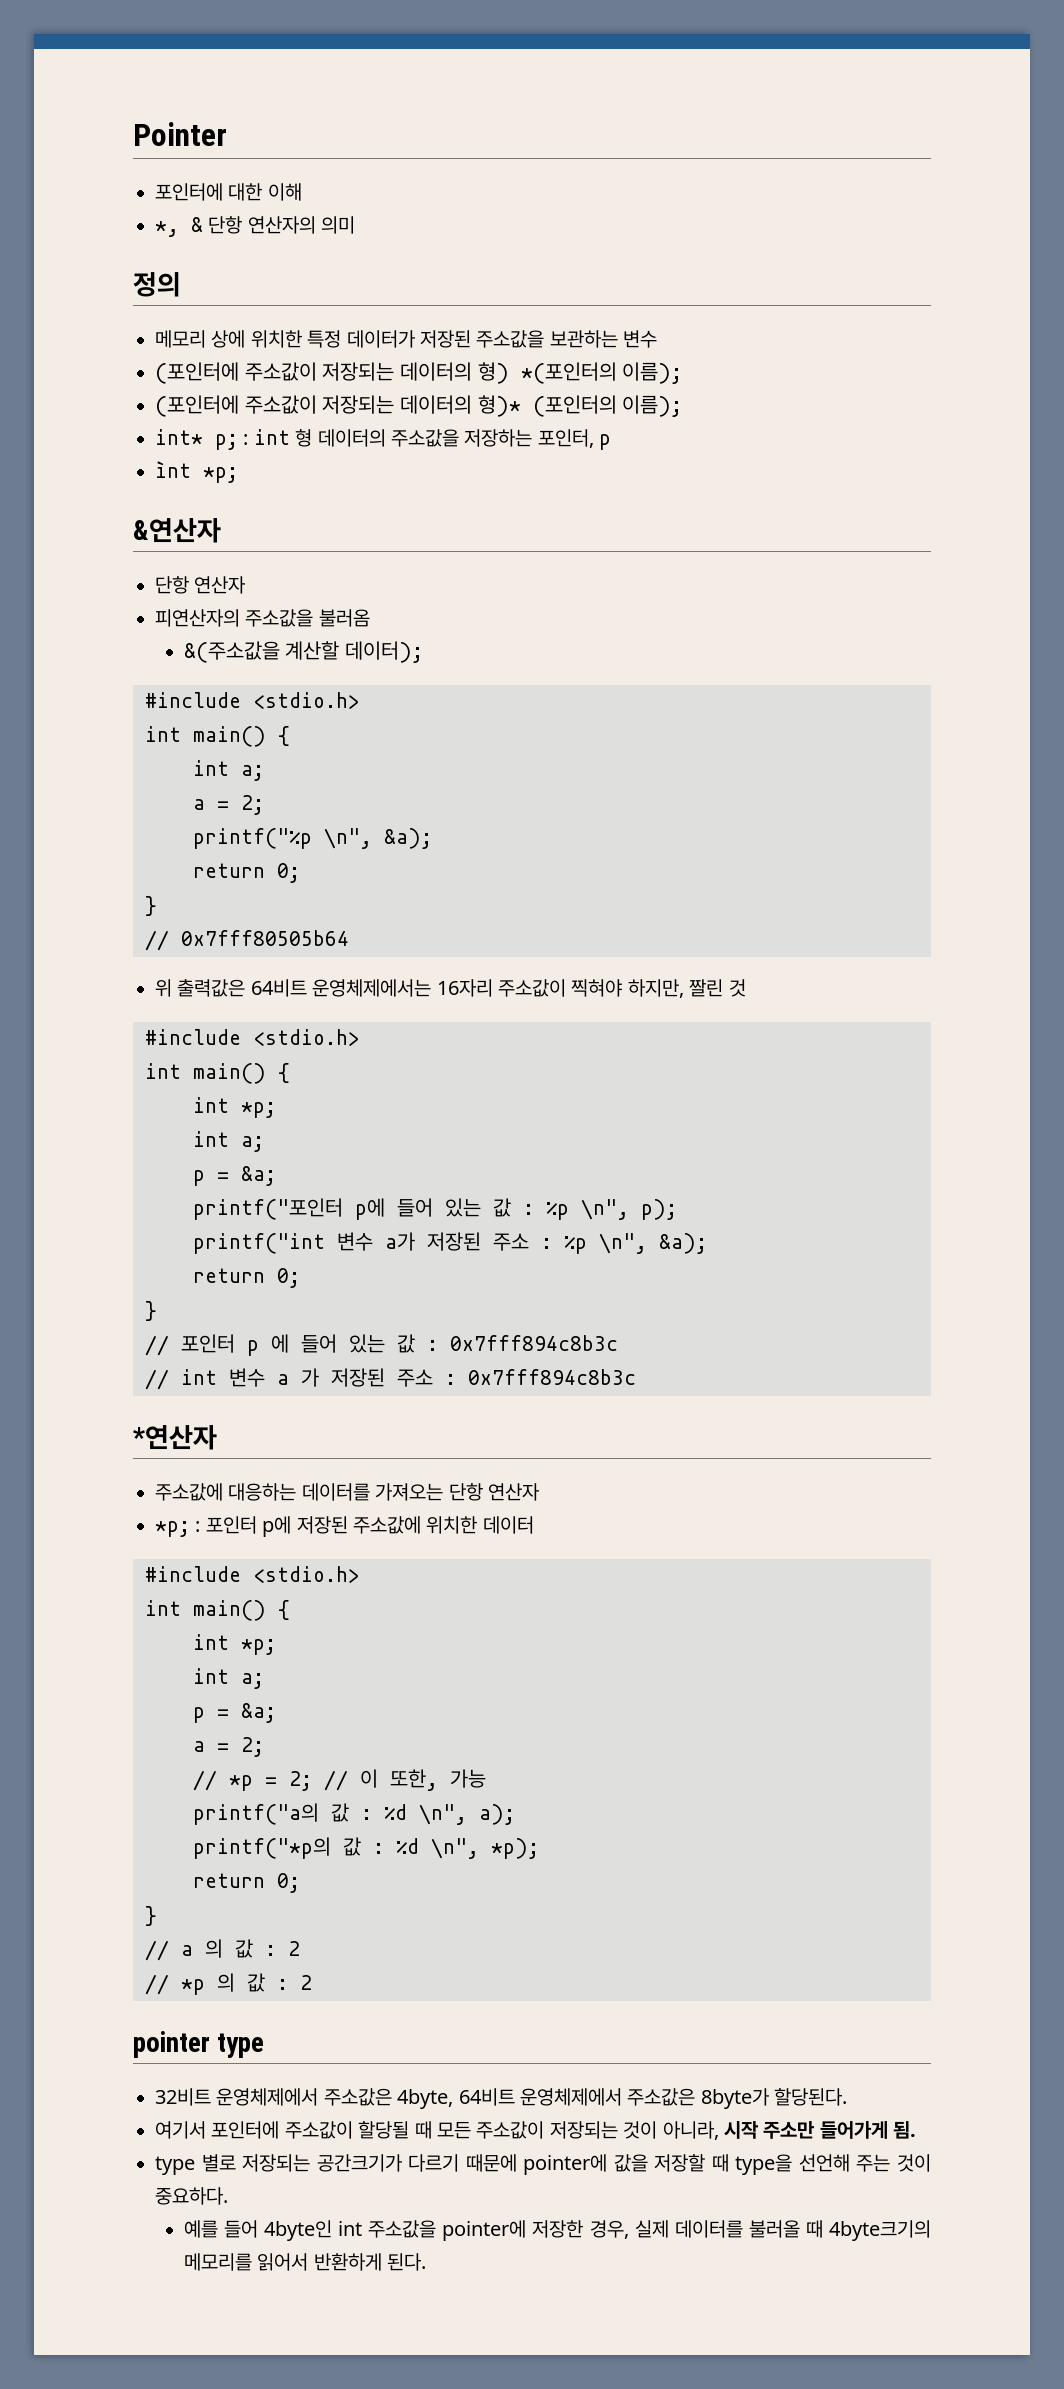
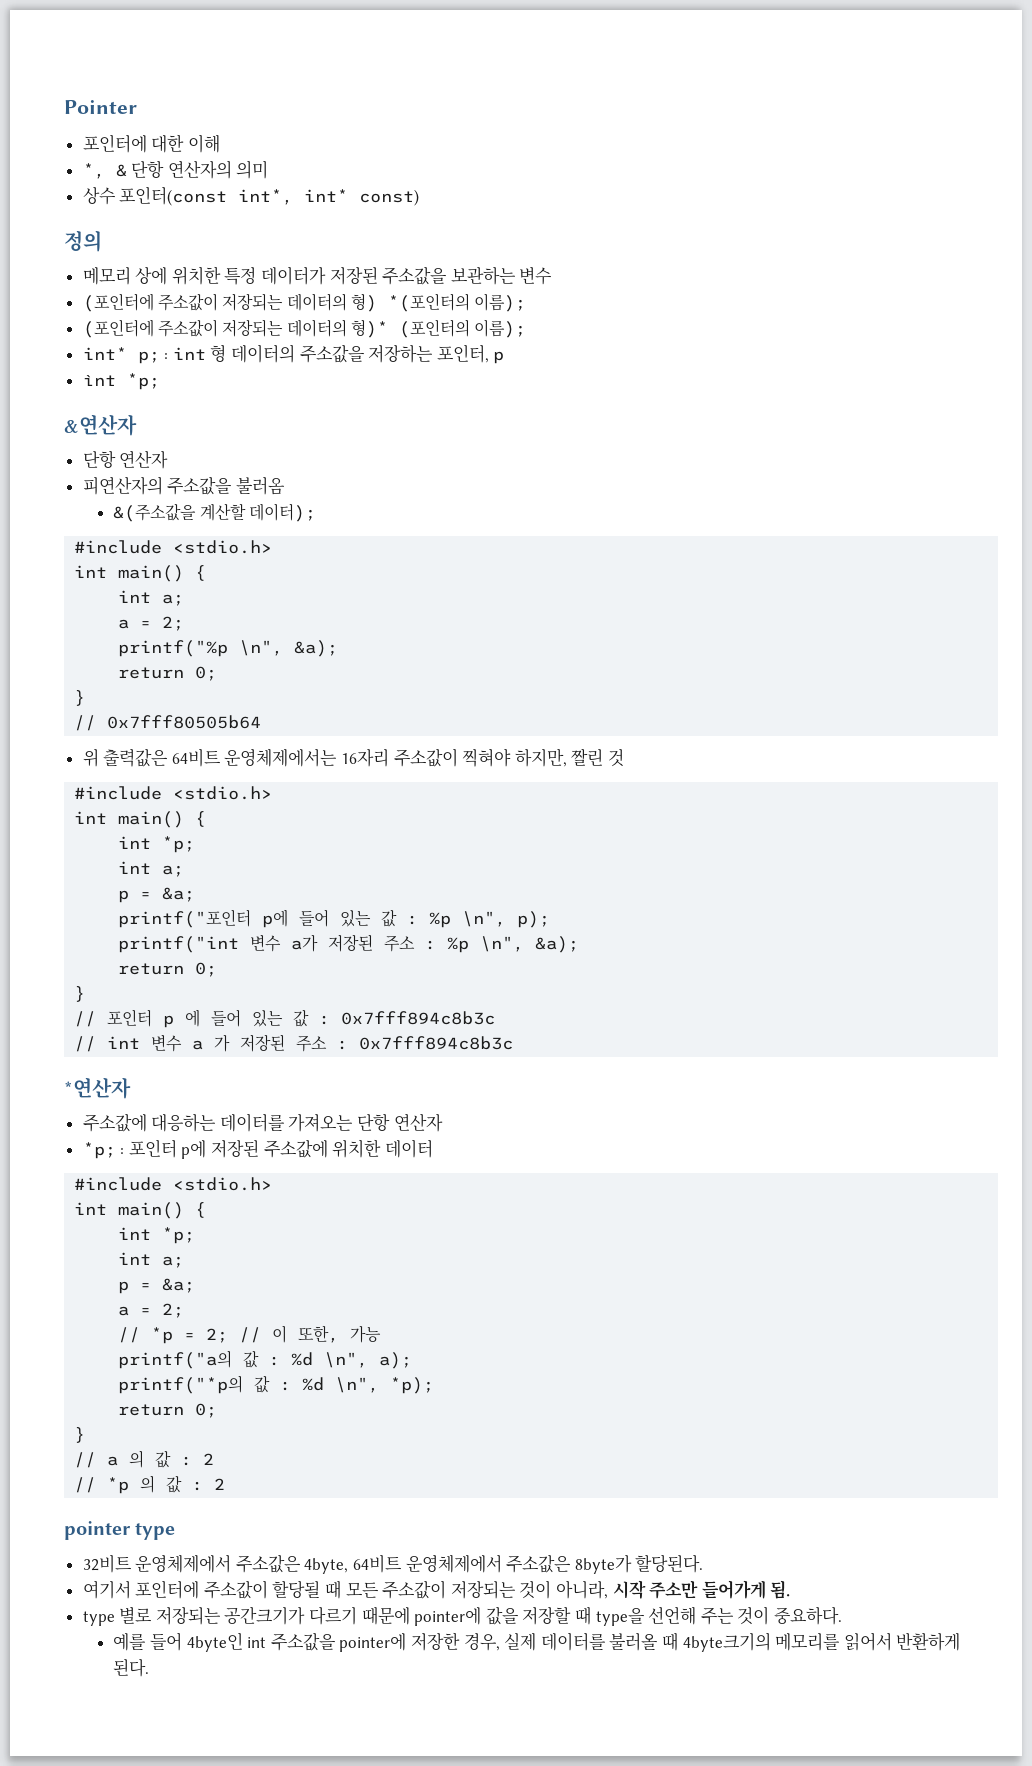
+ 상수 포인터(const int*, int* const)

